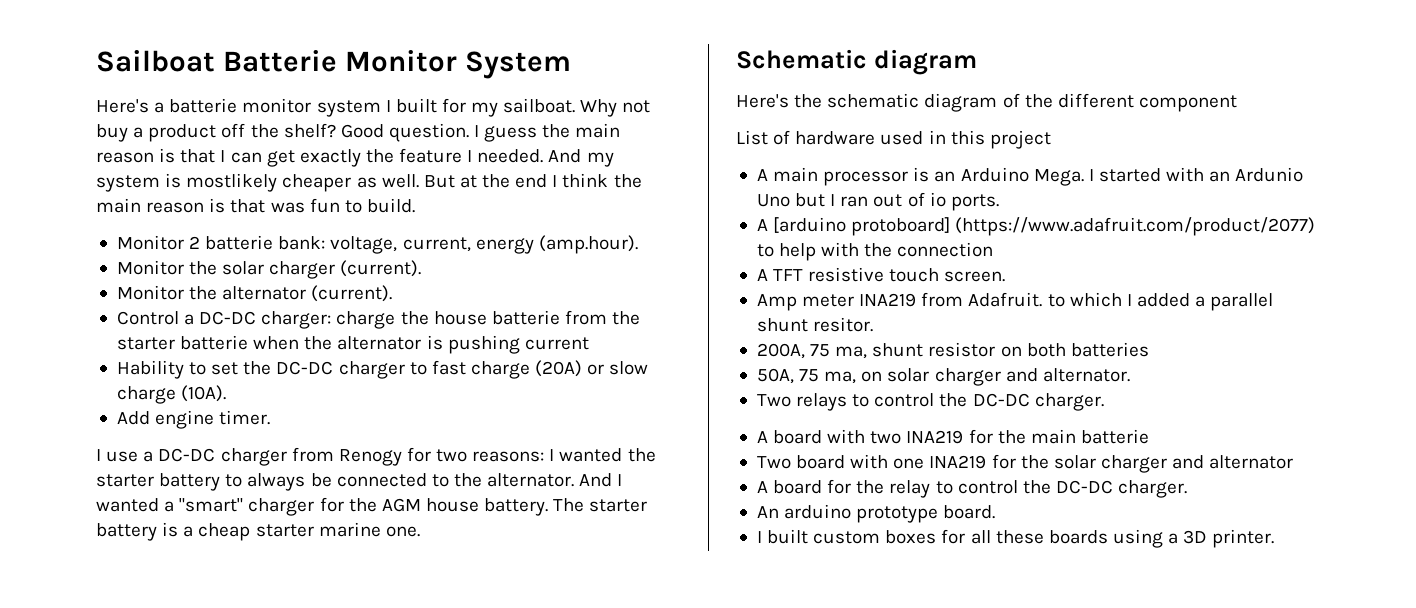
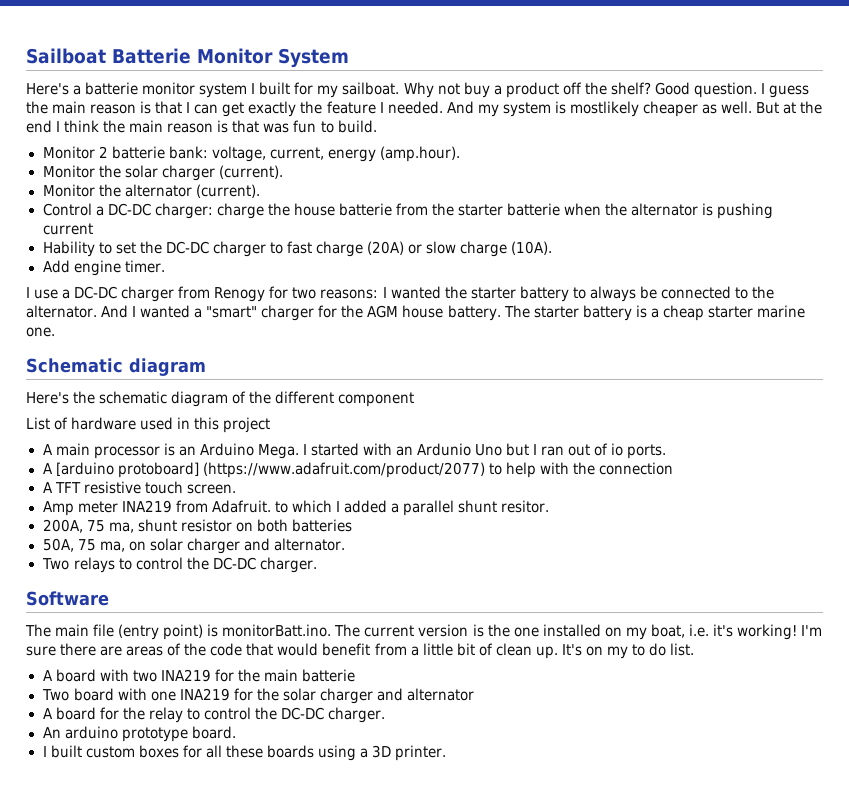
+ Software
+ The main file (entry point) is monitorBatt.ino. The current version is the one installed on my boat, i.e. it's working! I'm sure there are areas of the code that would benefit from a little bit of clean up. It's on my to do list.

